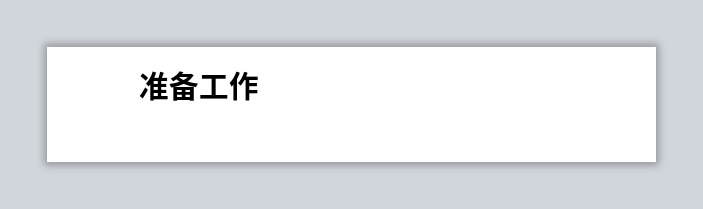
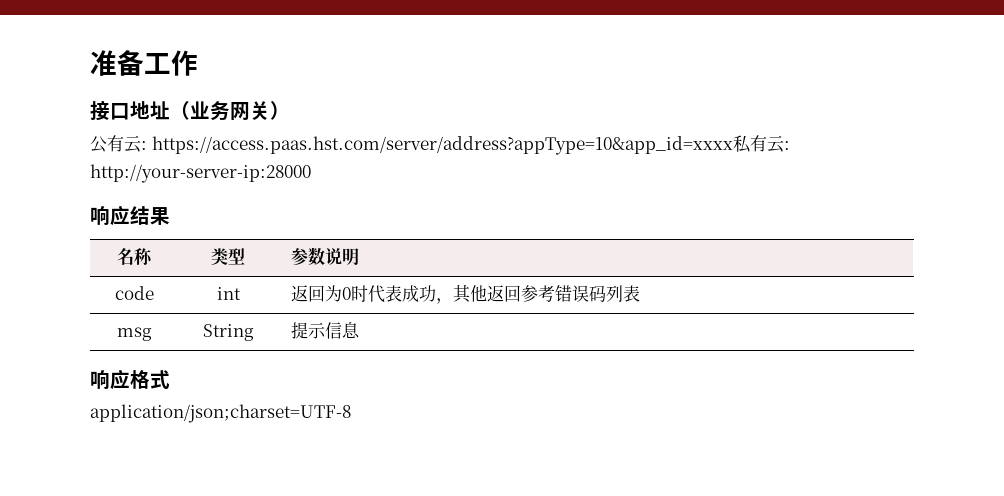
+ 接口地址（业务网关）
+ 公有云: https://access.paas.hst.com/server/address?appType=10&app_id=xxxx私有云: http://your-server-ip:28000
+ 响应结果
+ 名称 | 类型 | 参数说明
+ code | int | 返回为0时代表成功，其他返回参考错误码列表
+ msg | String | 提示信息
+ 响应格式
+ application/json;charset=UTF-8

